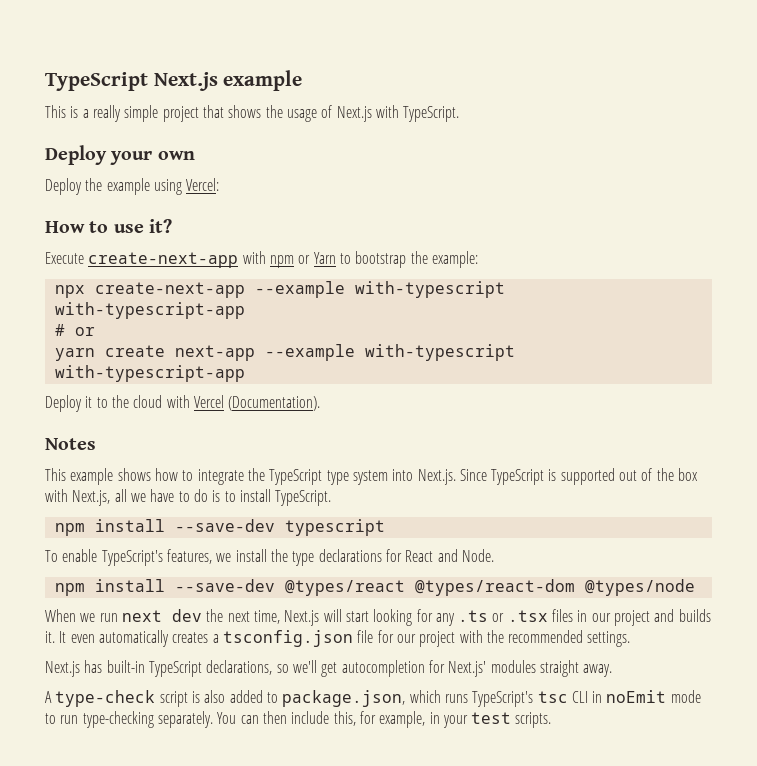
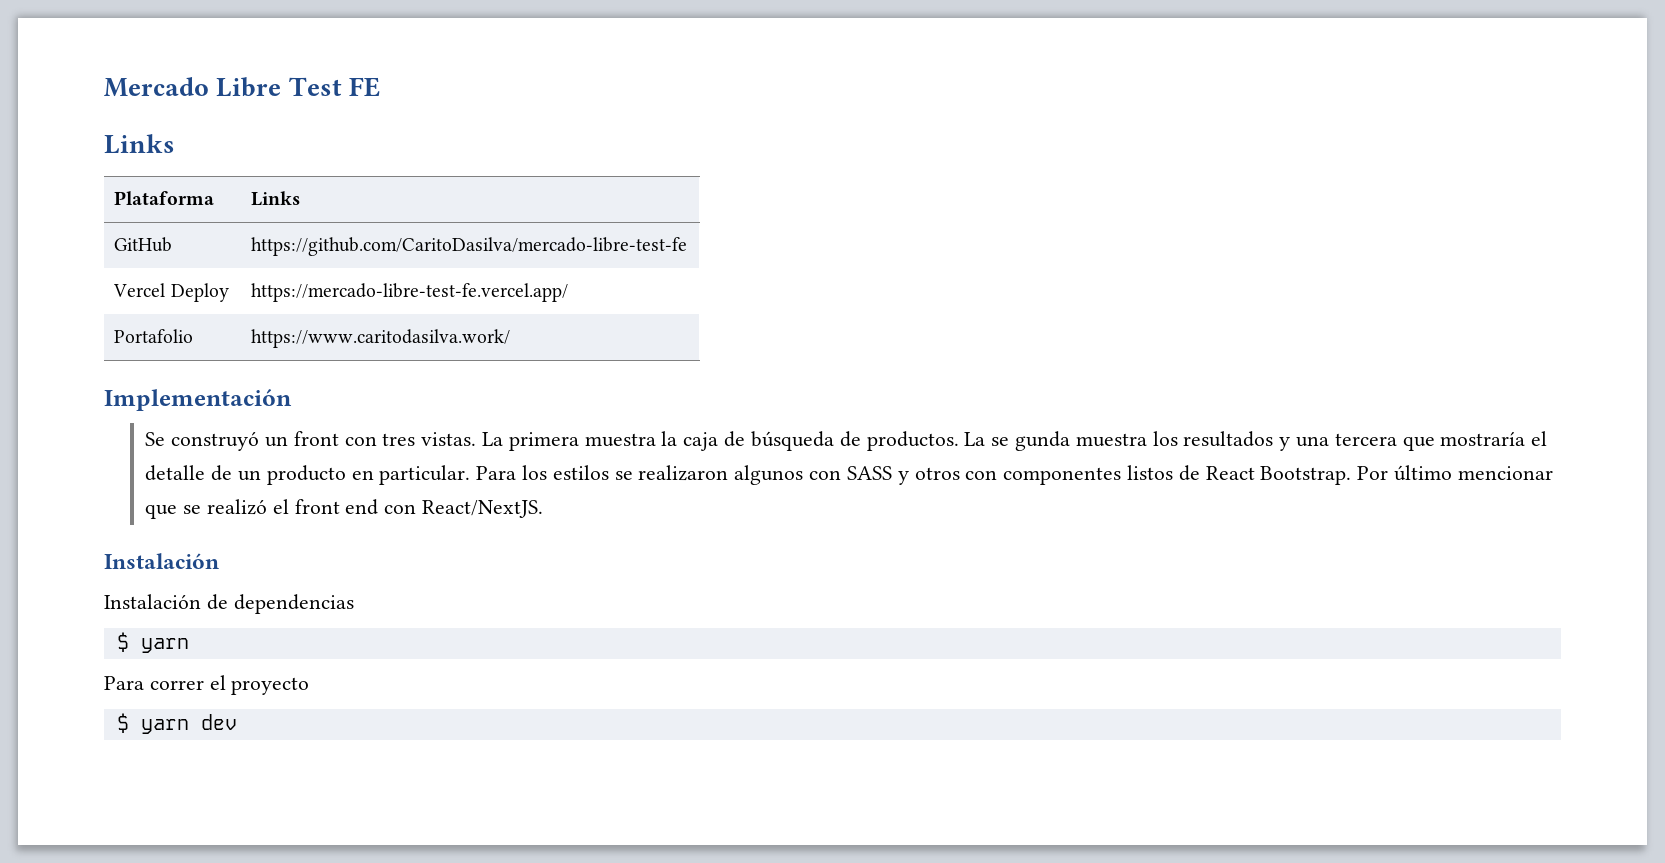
- TypeScript Next.js example
- This is a really simple project that shows the usage of Next.js with TypeScript.
- Deploy your own
- Deploy the example using Vercel:
- How to use it?
- Execute create-next-app with npm or Yarn to bootstrap the example:
- npx create-next-app --example with-typescript with-typescript-app
- # or
- yarn create next-app --example with-typescript with-typescript-app
- Deploy it to the cloud with Vercel (Documentation).
- Notes
- This example shows how to integrate the TypeScript type system into Next.js. Since TypeScript is supported out of the box with Next.js, all we have to do is to install TypeScript.
- npm install --save-dev typescript
- To enable TypeScript's features, we install the type declarations for React and Node.
- npm install --save-dev @types/react @types/react-dom @types/node
- When we run next dev the next time, Next.js will start looking for any .ts or .tsx files in our project and builds it. It even automatically creates a tsconfig.json file for our project with the recommended settings.
- Next.js has built-in TypeScript declarations, so we'll get autocompletion for Next.js' modules straight away.
- A type-check script is also added to package.json, which runs TypeScript's tsc CLI in noEmit mode to run type-checking separately. You can then include this, for example, in your test scripts.
+ Mercado Libre Test FE
+ Links
+ Plataforma | Links
+ GitHub | https://github.com/CaritoDasilva/mercado-libre-test-fe
+ Vercel Deploy | https://mercado-libre-test-fe.vercel.app/
+ Portafolio | https://www.caritodasilva.work/
+ Implementación
+ Se construyó un front con tres vistas. La primera muestra la caja de búsqueda de productos. La se gunda muestra los resultados y una tercera que mostraría el detalle de un producto en particular. Para los estilos se realizaron algunos con SASS y otros con componentes listos de React Bootstrap. Por último mencionar que se realizó el front end con React/NextJS.
+ Instalación
+ Instalación de dependencias
+ $ yarn
+ Para correr el proyecto
+ $ yarn dev

